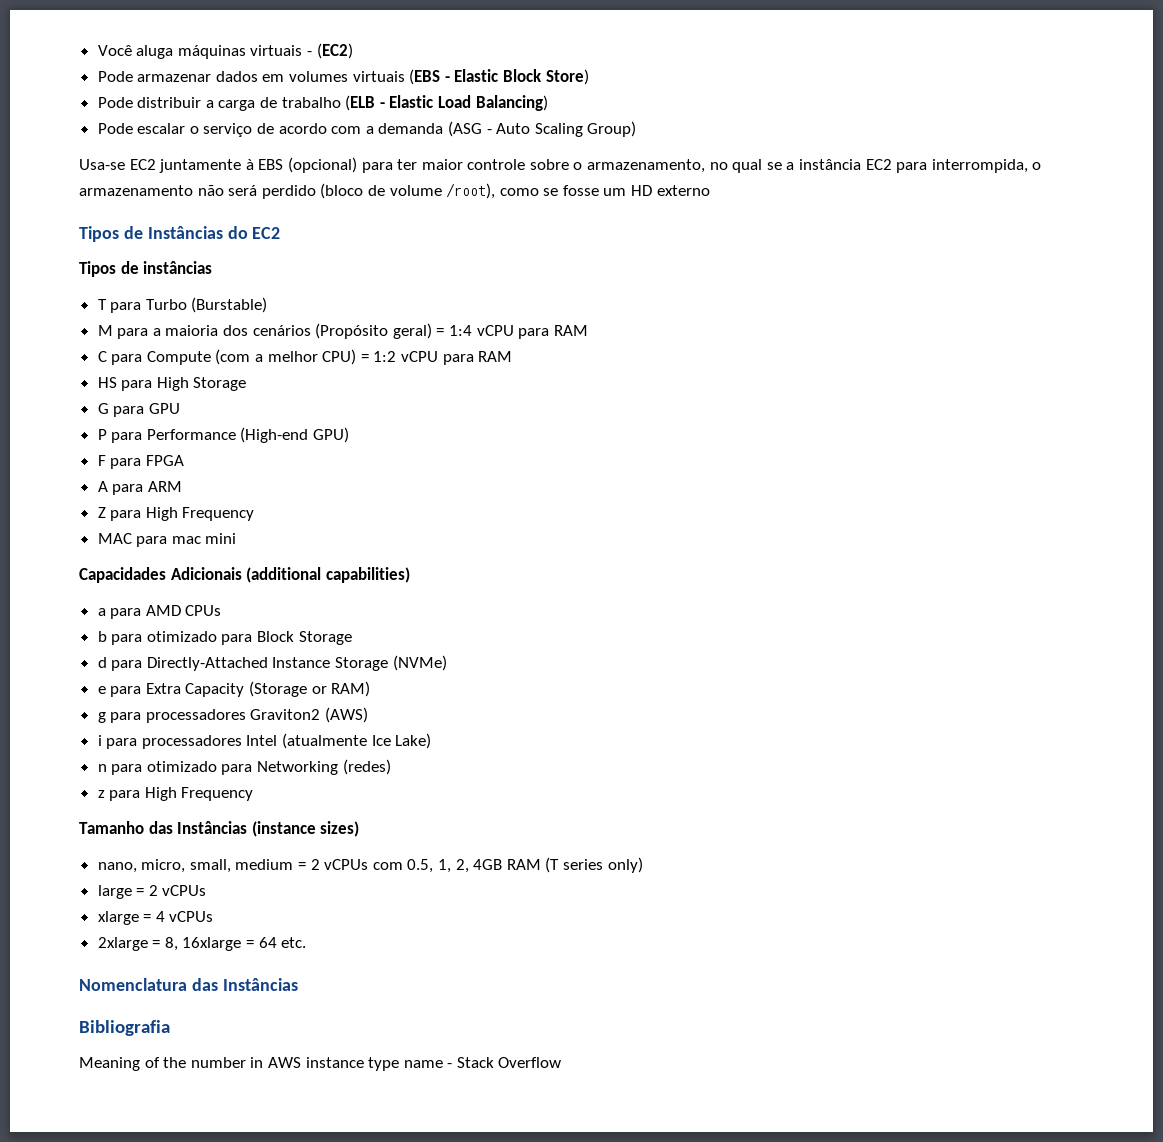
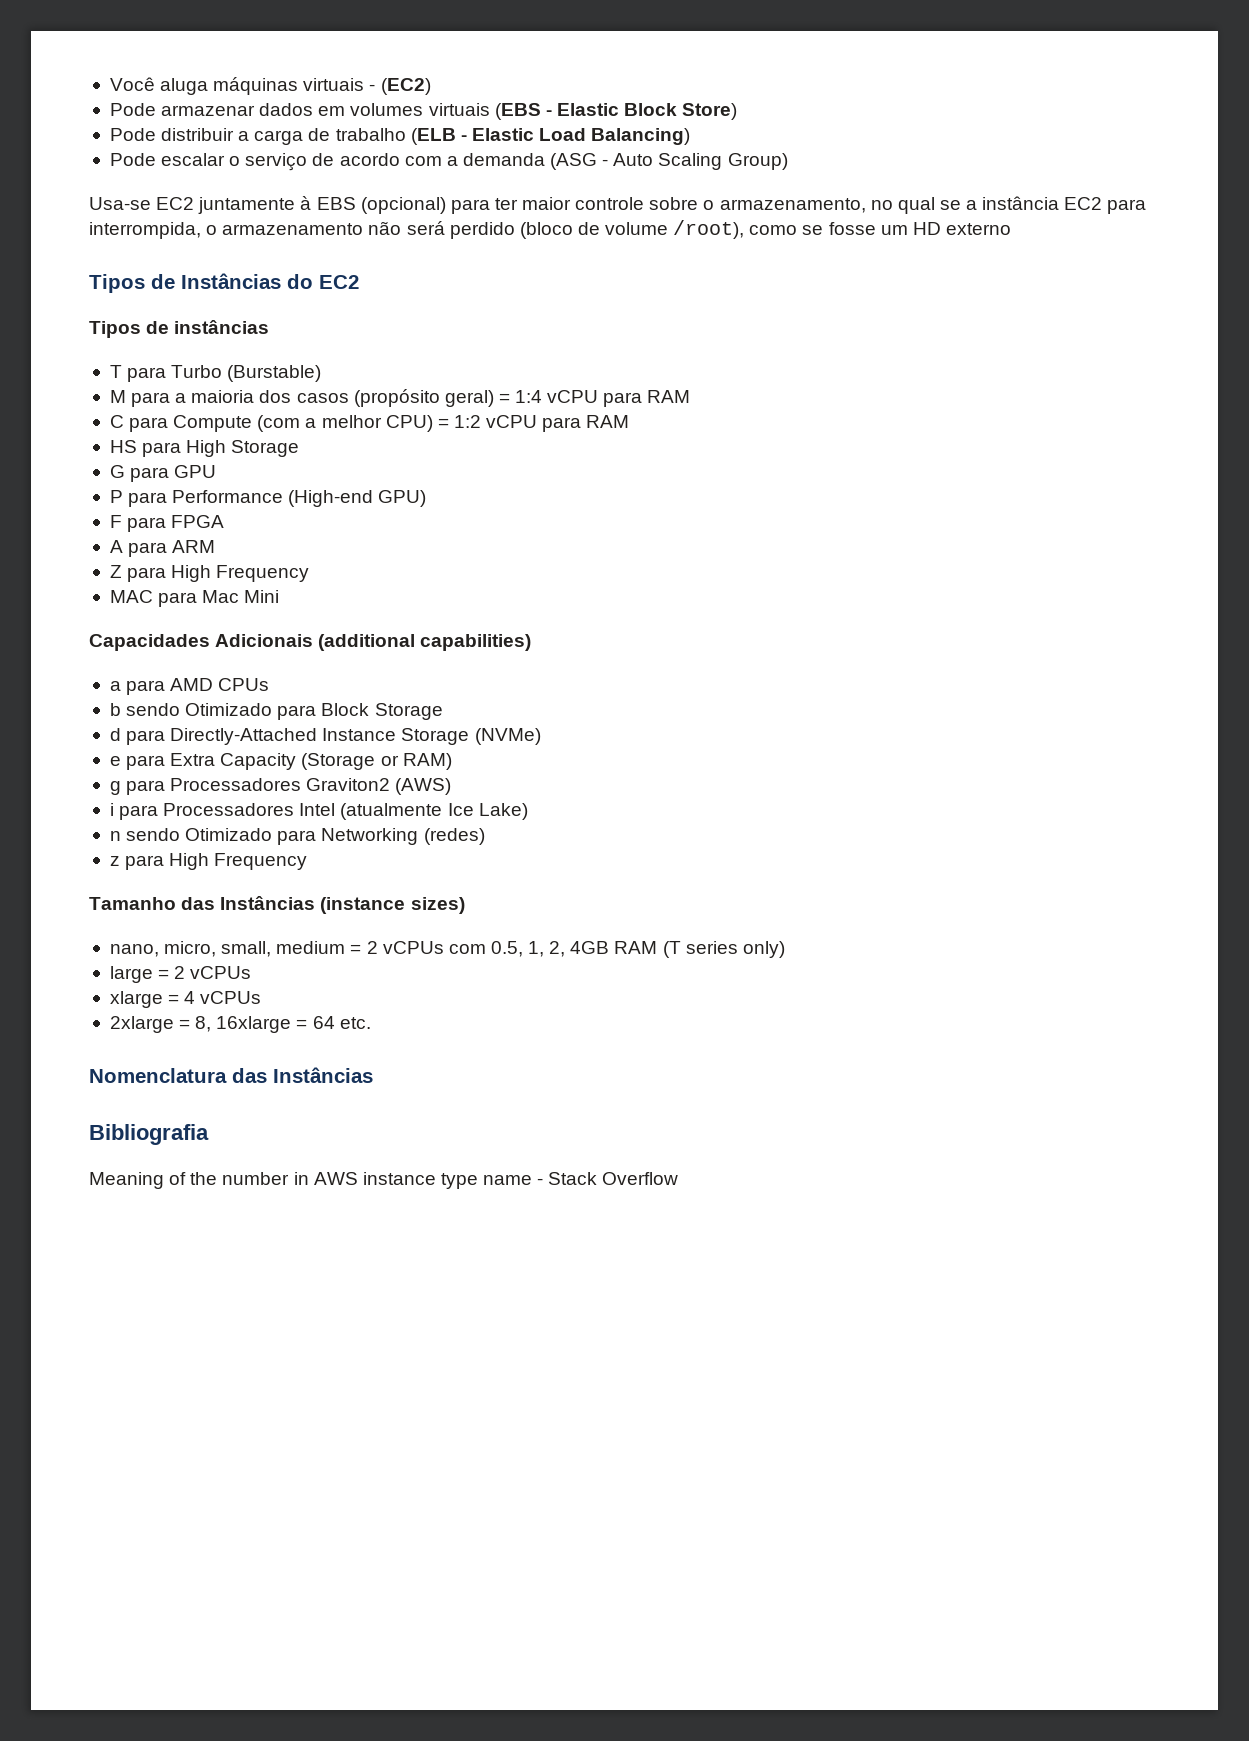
- M para a maioria dos cenários (Propósito geral) = 1:4 vCPU para RAM
+ M para a maioria dos casos (propósito geral) = 1:4 vCPU para RAM
- MAC para mac mini
+ MAC para Mac Mini
- b para otimizado para Block Storage
+ b sendo Otimizado para Block Storage
- g para processadores Graviton2 (AWS)
+ g para Processadores Graviton2 (AWS)
- i para processadores Intel (atualmente Ice Lake)
+ i para Processadores Intel (atualmente Ice Lake)
- n para otimizado para Networking (redes)
+ n sendo Otimizado para Networking (redes)

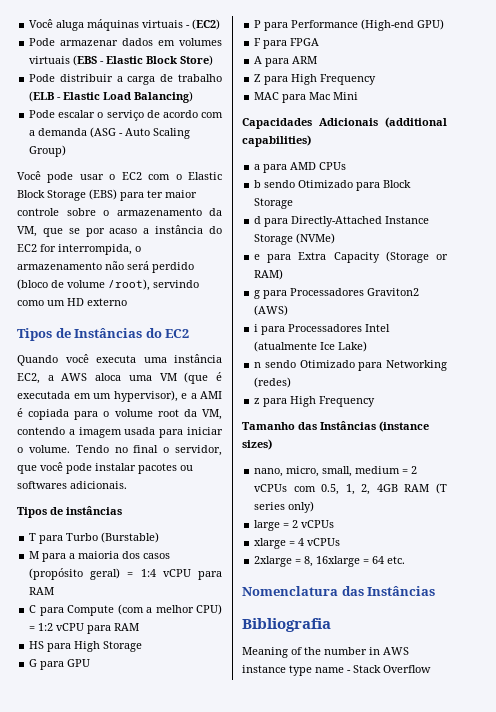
- Usa-se EC2 juntamente à EBS (opcional) para ter maior controle sobre o armazenamento, no qual se a instância EC2 para interrompida, o armazenamento não será perdido (bloco de volume /root), como se fosse um HD externo
+ Você pode usar o EC2 com o Elastic Block Storage (EBS) para ter maior controle sobre o armazenamento da VM, que se por acaso a instância do EC2 for interrompida, o armazenamento não será perdido (bloco de volume /root), servindo como um HD externo
+ Quando você executa uma instância EC2, a AWS aloca uma VM (que é executada em um hypervisor), e a AMI é copiada para o volume root da VM, contendo a imagem usada para iniciar o volume. Tendo no final o servidor, que você pode instalar pacotes ou softwares adicionais.

